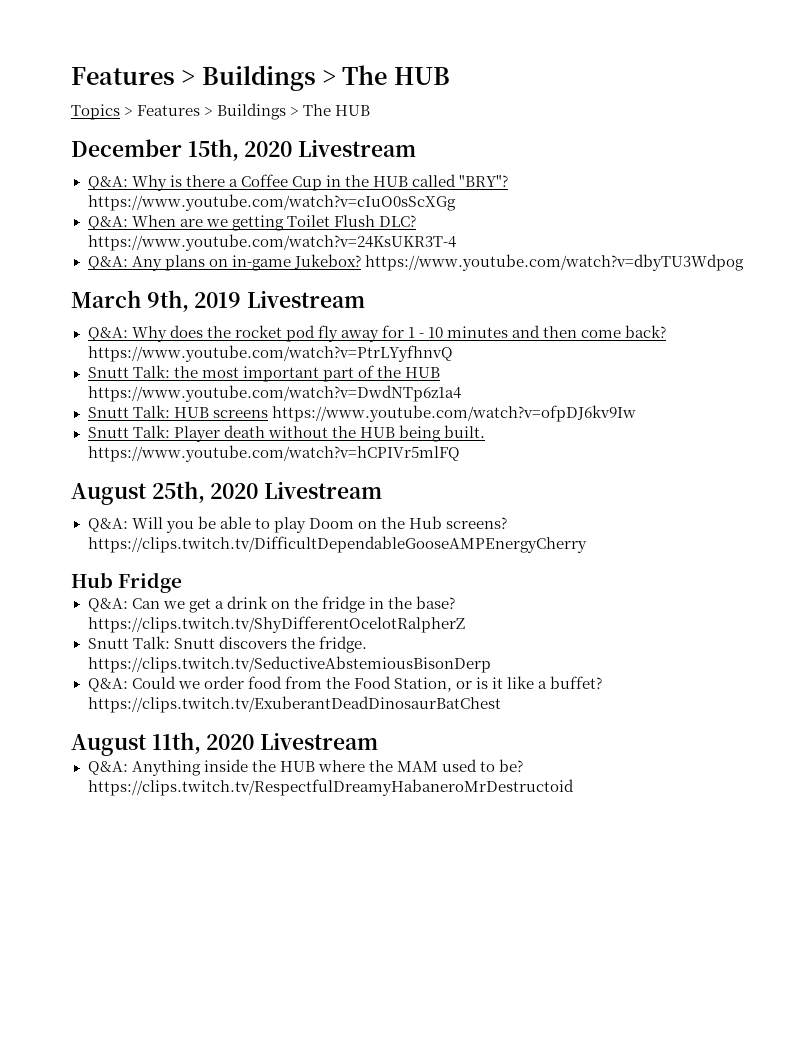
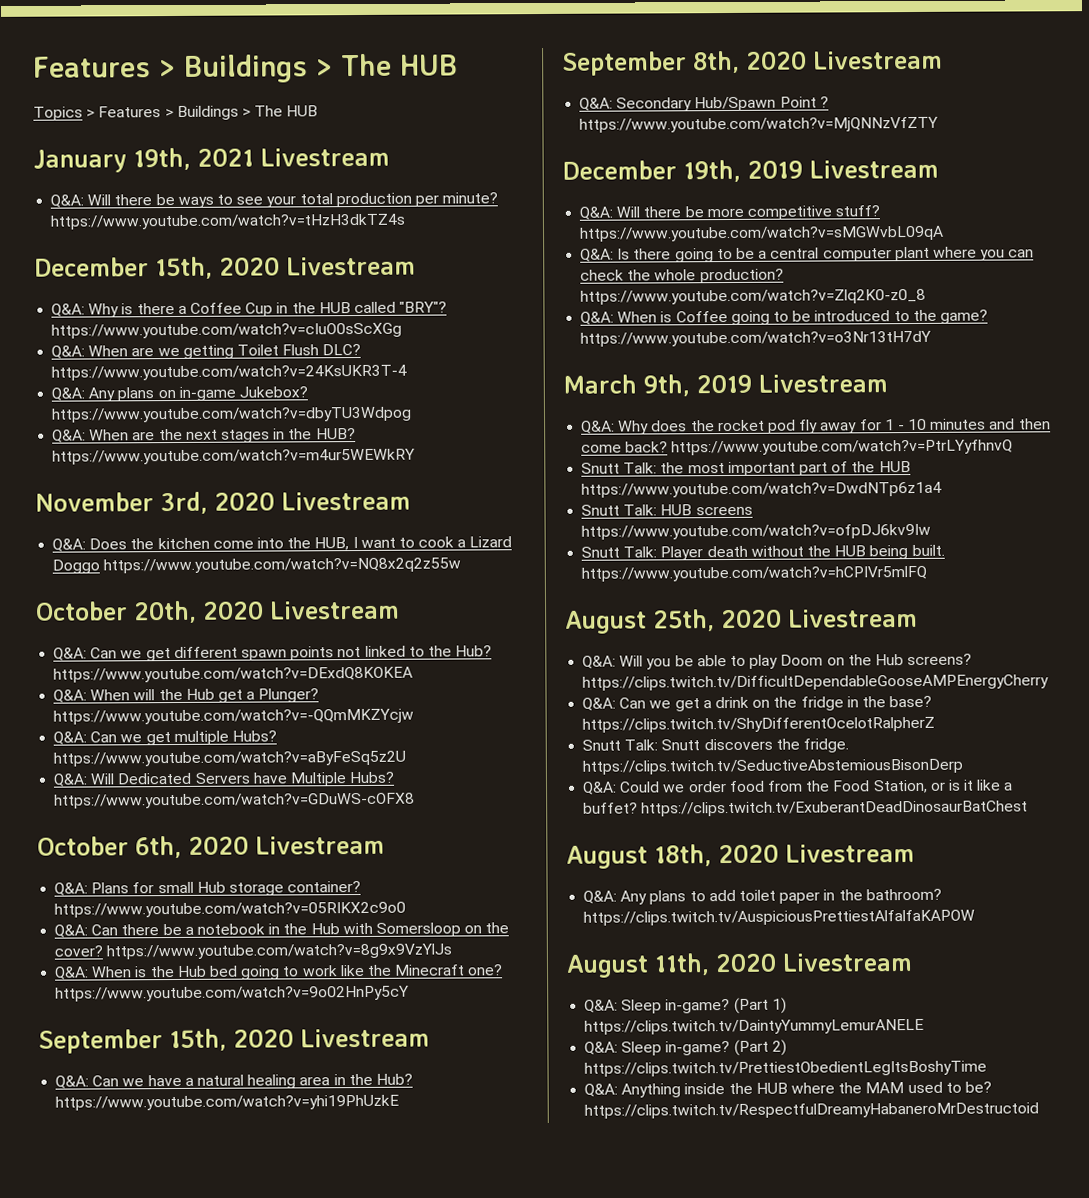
+ January 19th, 2021 Livestream
+ Q&A: Will there be ways to see your total production per minute? https://www.youtube.com/watch?v=tHzH3dkTZ4s
+ Q&A: When are the next stages in the HUB? https://www.youtube.com/watch?v=m4ur5WEWkRY
+ November 3rd, 2020 Livestream
+ Q&A: Does the kitchen come into the HUB, I want to cook a Lizard Doggo https://www.youtube.com/watch?v=NQ8x2q2z55w
+ October 20th, 2020 Livestream
+ Q&A: Can we get different spawn points not linked to the Hub? https://www.youtube.com/watch?v=DExdQ8KOKEA
+ Q&A: When will the Hub get a Plunger? https://www.youtube.com/watch?v=-QQmMKZYcjw
+ Q&A: Can we get multiple Hubs? https://www.youtube.com/watch?v=aByFeSq5z2U
+ Q&A: Will Dedicated Servers have Multiple Hubs? https://www.youtube.com/watch?v=GDuWS-cOFX8
+ October 6th, 2020 Livestream
+ Q&A: Plans for small Hub storage container? https://www.youtube.com/watch?v=05RIKX2c9o0
+ Q&A: Can there be a notebook in the Hub with Somersloop on the cover? https://www.youtube.com/watch?v=8g9x9VzYlJs
+ Q&A: When is the Hub bed going to work like the Minecraft one? https://www.youtube.com/watch?v=9o02HnPy5cY
+ September 15th, 2020 Livestream
+ Q&A: Can we have a natural healing area in the Hub? https://www.youtube.com/watch?v=yhi19PhUzkE
+ September 8th, 2020 Livestream
+ Q&A: Secondary Hub/Spawn Point ? https://www.youtube.com/watch?v=MjQNNzVfZTY
+ December 19th, 2019 Livestream
+ Q&A: Will there be more competitive stuff? https://www.youtube.com/watch?v=sMGWvbL09qA
+ Q&A: Is there going to be a central computer plant where you can check the whole production? https://www.youtube.com/watch?v=Zlq2K0-z0_8
+ Q&A: When is Coffee going to be introduced to the game? https://www.youtube.com/watch?v=o3Nr13tH7dY
- Hub Fridge
+ August 18th, 2020 Livestream
+ Q&A: Any plans to add toilet paper in the bathroom? https://clips.twitch.tv/AuspiciousPrettiestAlfalfaKAPOW
  August 11th, 2020 Livestream
+ Q&A: Sleep in-game? (Part 1) https://clips.twitch.tv/DaintyYummyLemurANELE
+ Q&A: Sleep in-game? (Part 2) https://clips.twitch.tv/PrettiestObedientLegItsBoshyTime

